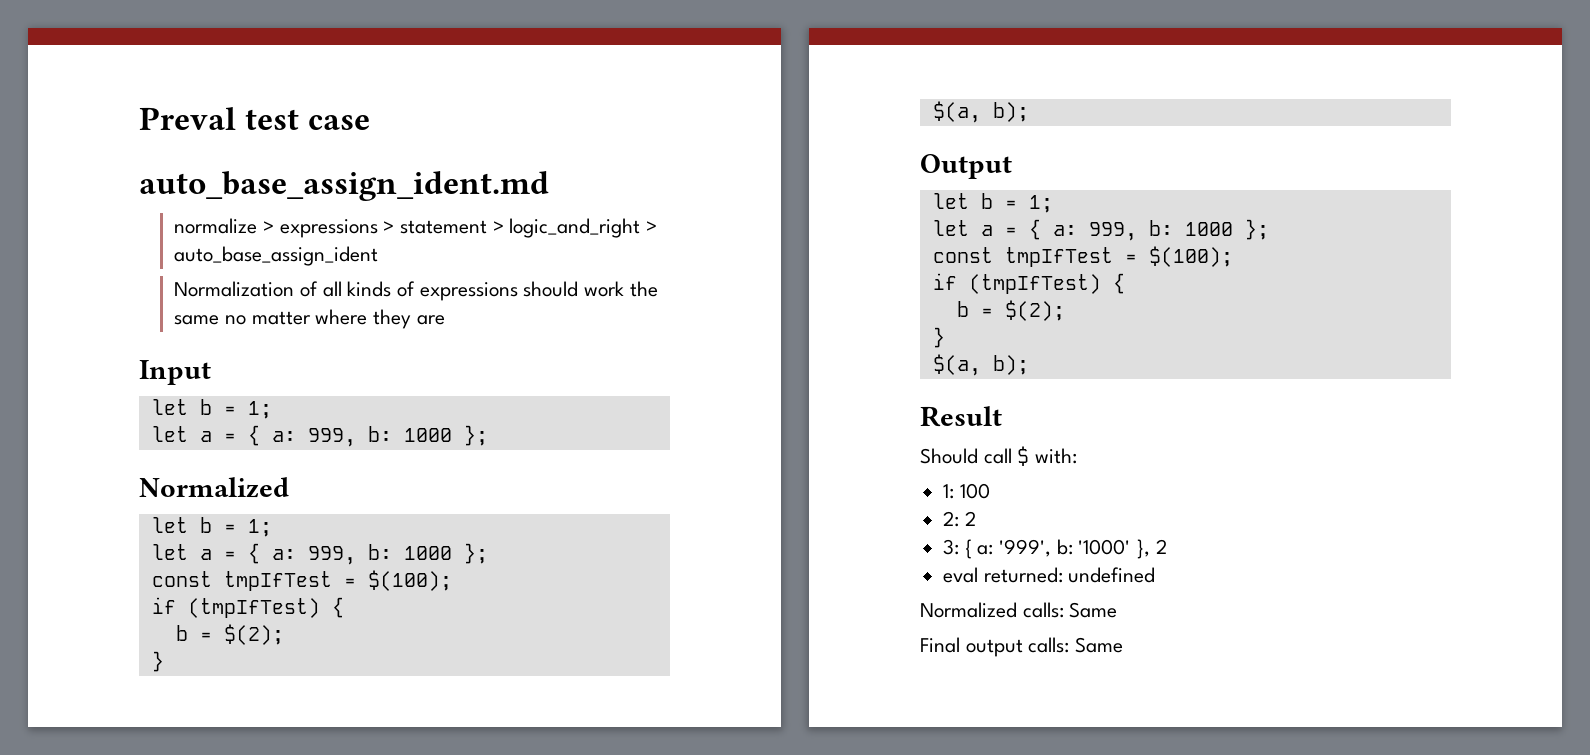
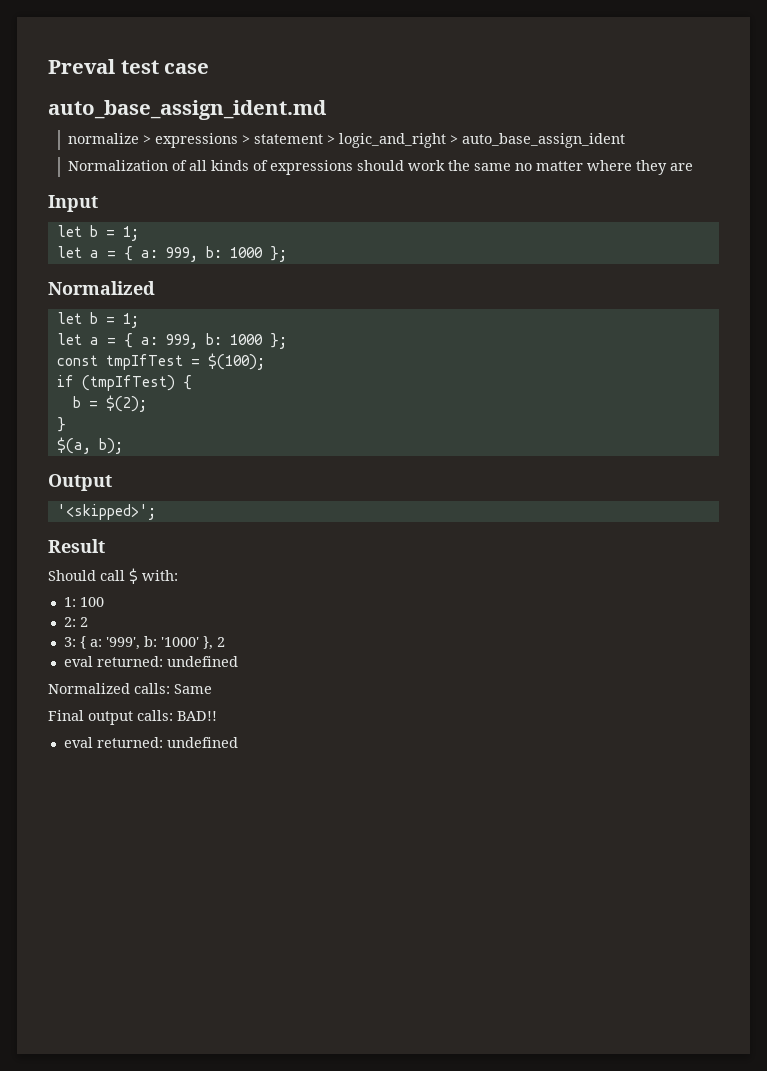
  Output
- let b = 1;
- let a = { a: 999, b: 1000 };
- const tmpIfTest = $(100);
- if (tmpIfTest) {
- b = $(2);
- }
- $(a, b);
+ '<skipped>';
- Final output calls: Same
+ Final output calls: BAD!!
+ eval returned: undefined

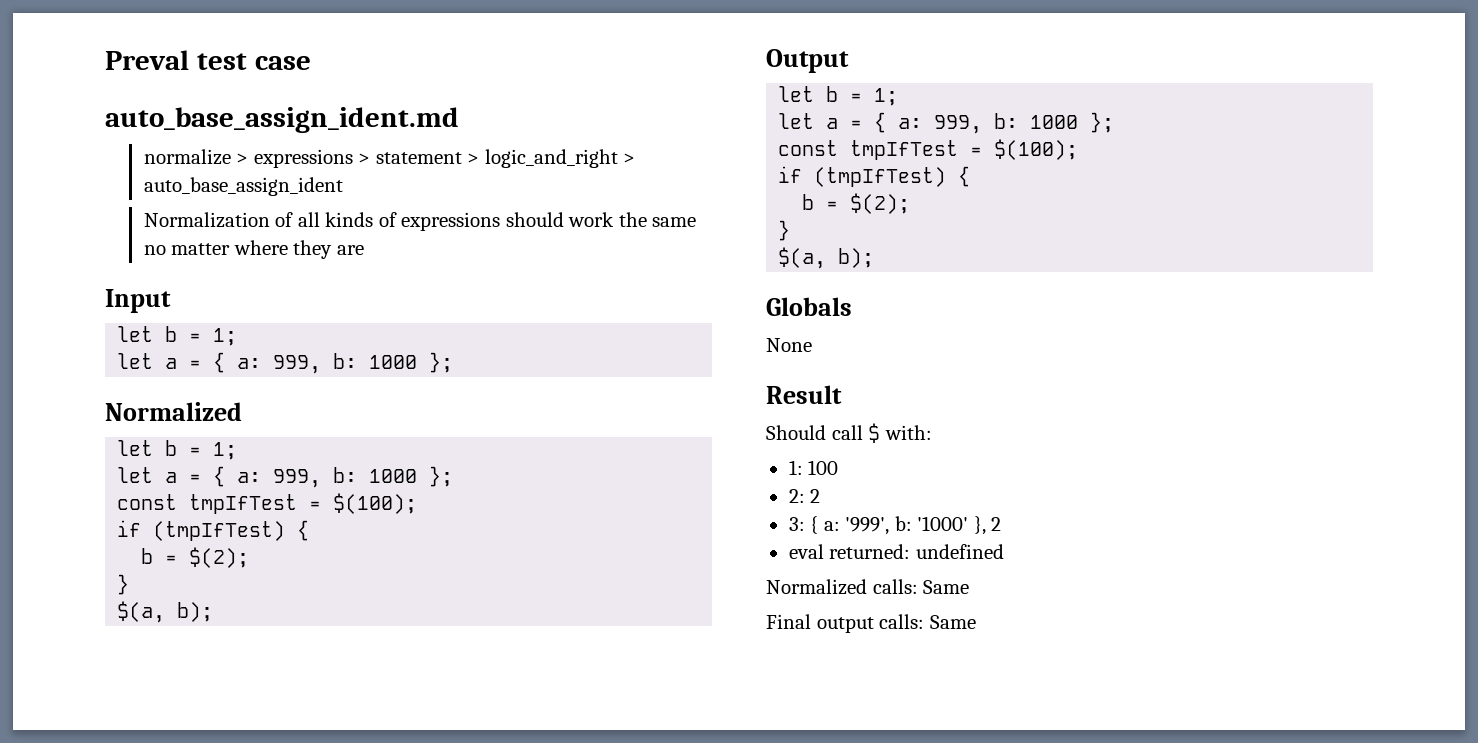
  Output
- '<skipped>';
+ let b = 1;
+ let a = { a: 999, b: 1000 };
+ const tmpIfTest = $(100);
+ if (tmpIfTest) {
+ b = $(2);
+ }
+ $(a, b);
+ Globals
+ None
- Final output calls: BAD!!
- eval returned: undefined
+ Final output calls: Same

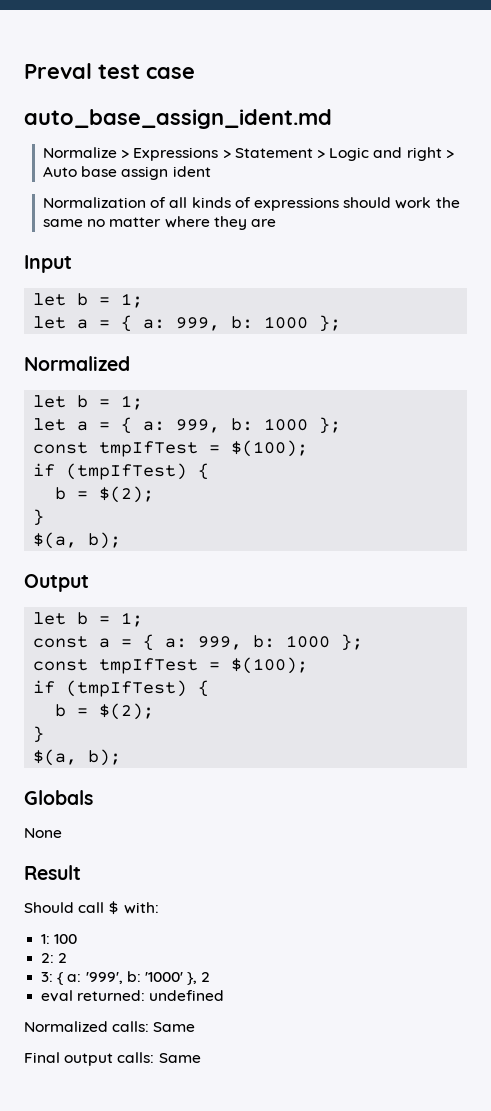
- normalize > expressions > statement > logic_and_right > auto_base_assign_ident
+ Normalize > Expressions > Statement > Logic and right > Auto base assign ident
  Output
  let b = 1;
- let a = { a: 999, b: 1000 };
+ const a = { a: 999, b: 1000 };

